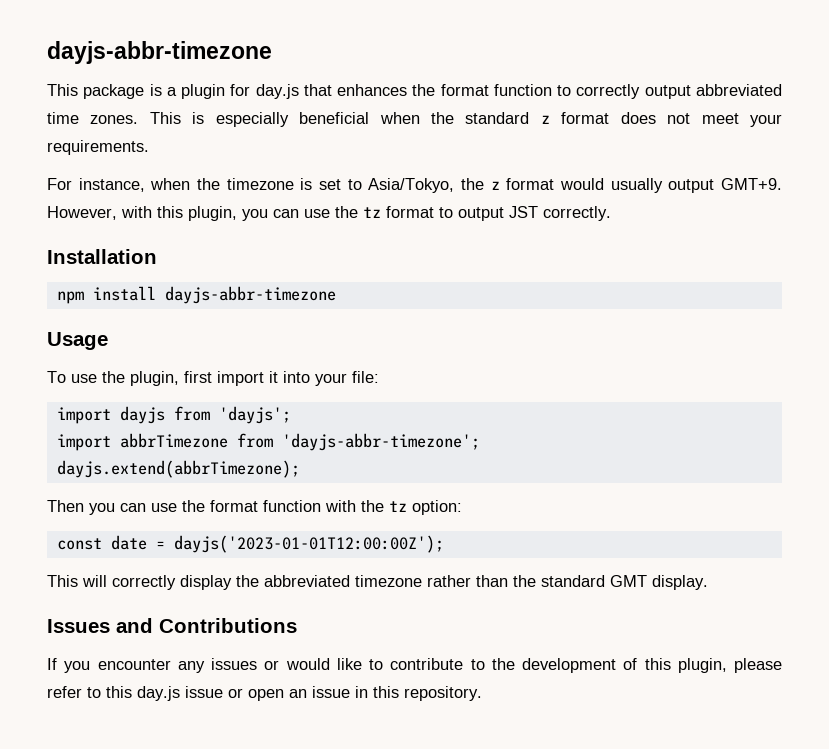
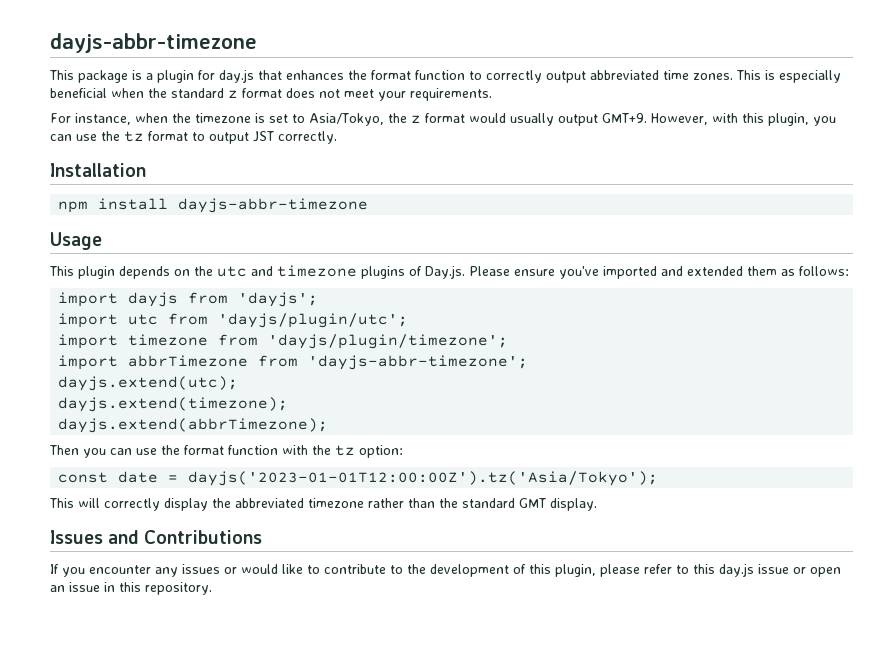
- To use the plugin, first import it into your file:
+ This plugin depends on the utc and timezone plugins of Day.js. Please ensure you've imported and extended them as follows:
  import dayjs from 'dayjs';
+ import utc from 'dayjs/plugin/utc';
+ import timezone from 'dayjs/plugin/timezone';
+ dayjs.extend(utc);
+ dayjs.extend(timezone);
- const date = dayjs('2023-01-01T12:00:00Z');
+ const date = dayjs('2023-01-01T12:00:00Z').tz('Asia/Tokyo');

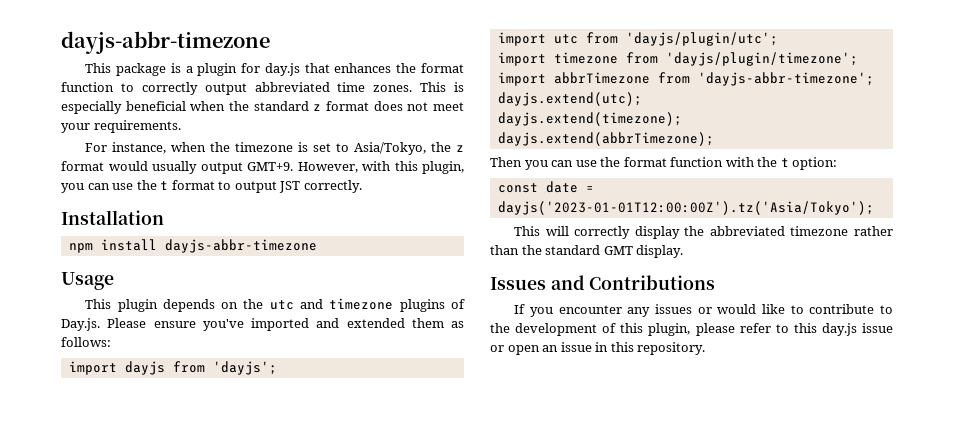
- However, with this plugin, you can use the tz format to output JST correctly.
+ However, with this plugin, you can use the t format to output JST correctly.
- Then you can use the format function with the tz option:
+ Then you can use the format function with the t option:

